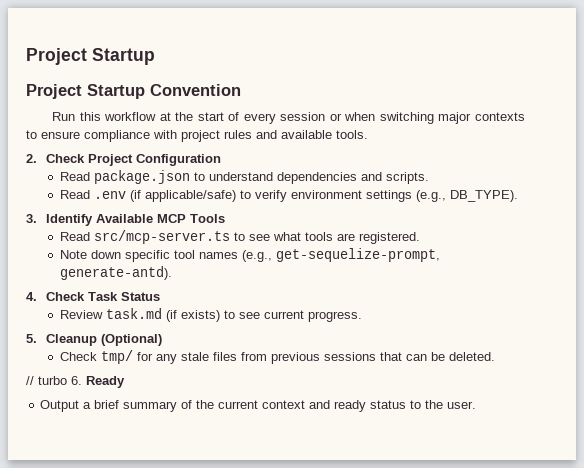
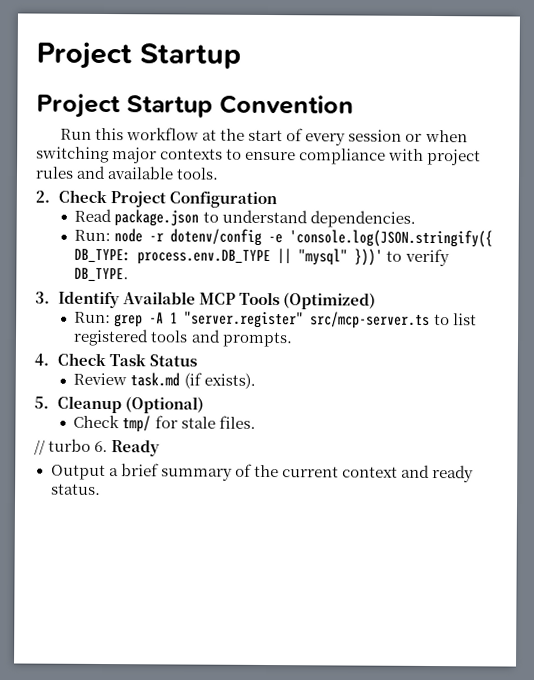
- Read package.json to understand dependencies and scripts.
- Read .env (if applicable/safe) to verify environment settings (e.g., DB_TYPE).
+ Read package.json to understand dependencies.
+ Run: node -r dotenv/config -e 'console.log(JSON.stringify({ DB_TYPE: process.env.DB_TYPE || "mysql" }))' to verify DB_TYPE.
- 3. Identify Available MCP Tools
- Read src/mcp-server.ts to see what tools are registered.
- Note down specific tool names (e.g., get-sequelize-prompt, generate-antd).
+ 3. Identify Available MCP Tools (Optimized)
+ Run: grep -A 1 "server.register" src/mcp-server.ts to list registered tools and prompts.
- Review task.md (if exists) to see current progress.
+ Review task.md (if exists).
- Check tmp/ for any stale files from previous sessions that can be deleted.
+ Check tmp/ for stale files.
- Output a brief summary of the current context and ready status to the user.
+ Output a brief summary of the current context and ready status.

